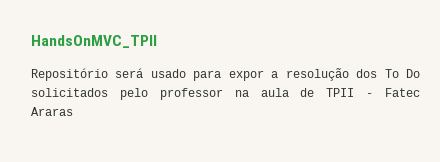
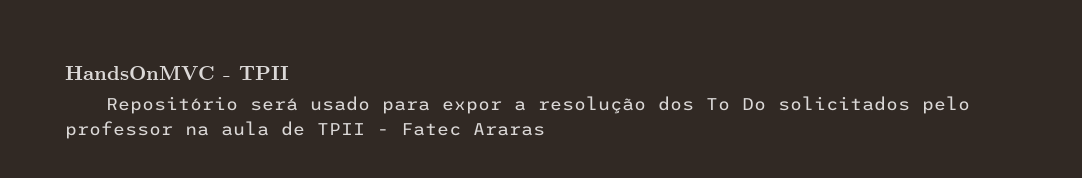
- HandsOnMVC_TPII
+ HandsOnMVC - TPII

